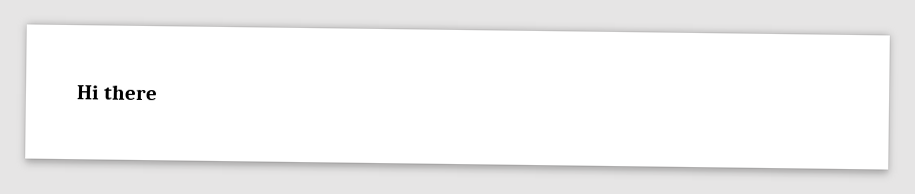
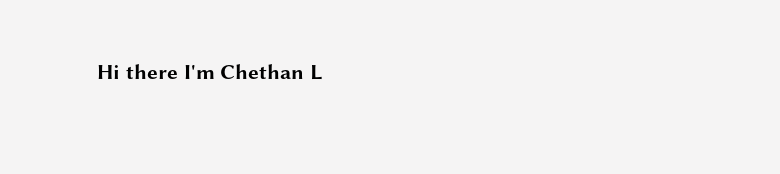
- Hi there
+ Hi there I'm Chethan L

